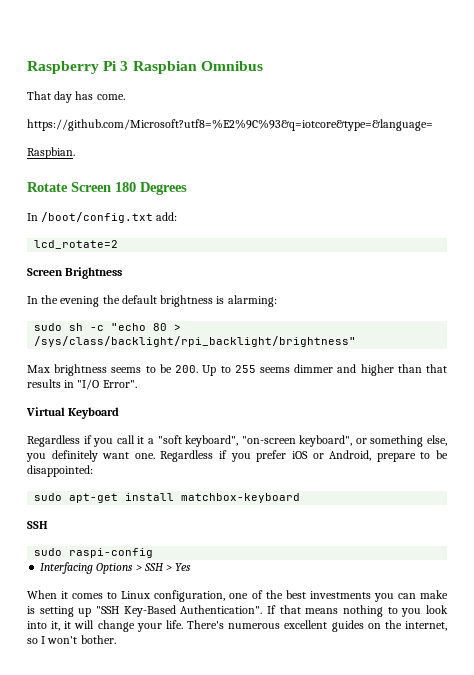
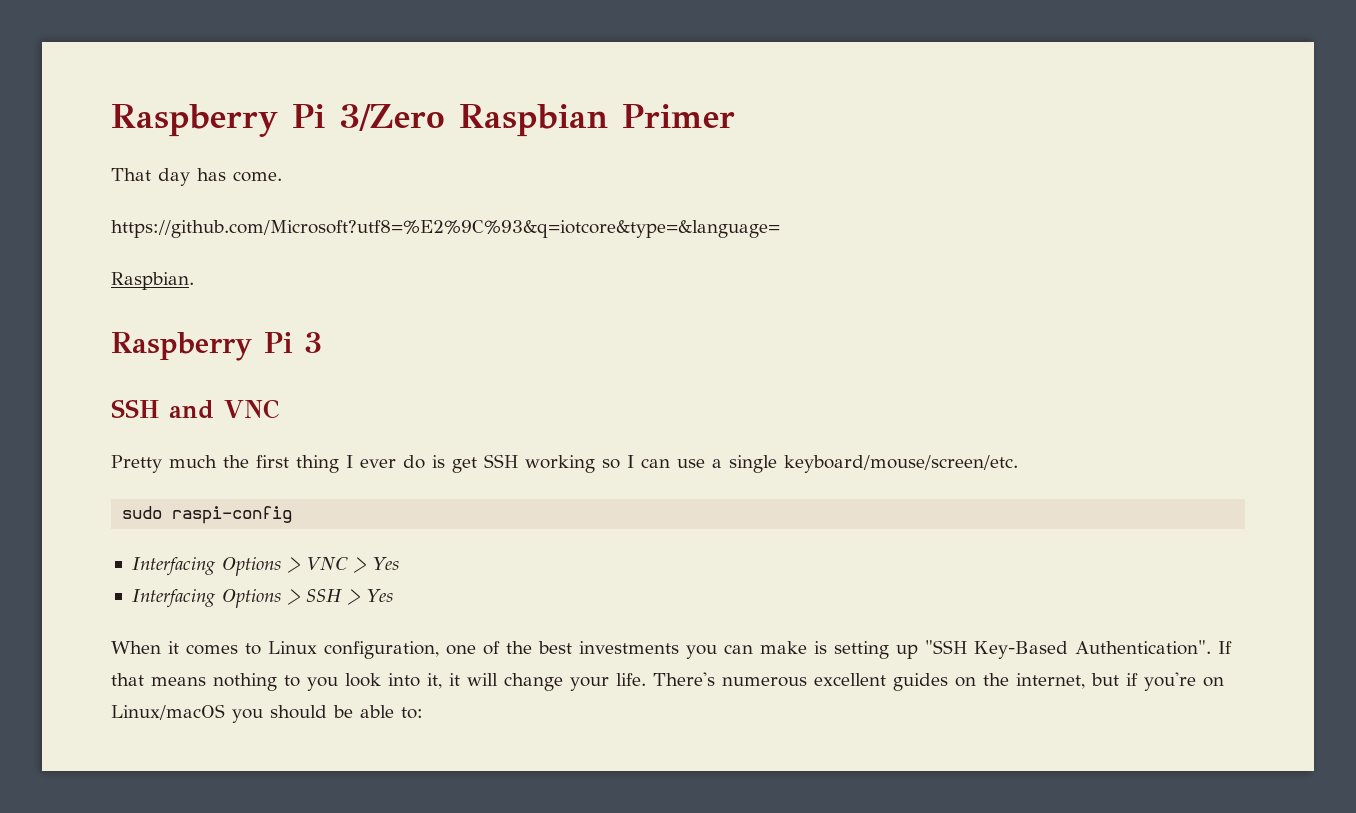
- Raspberry Pi 3 Raspbian Omnibus
+ Raspberry Pi 3/Zero Raspbian Primer
- Rotate Screen 180 Degrees
- In /boot/config.txt add:
- lcd_rotate=2
- Screen Brightness
- In the evening the default brightness is alarming:
- sudo sh -c "echo 80 > /sys/class/backlight/rpi_backlight/brightness"
- Max brightness seems to be 200. Up to 255 seems dimmer and higher than that results in "I/O Error".
- Virtual Keyboard
- Regardless if you call it a "soft keyboard", "on-screen keyboard", or something else, you definitely want one. Regardless if you prefer iOS or Android, prepare to be disappointed:
- sudo apt-get install matchbox-keyboard
- SSH
+ Raspberry Pi 3
+ SSH and VNC
+ Pretty much the first thing I ever do is get SSH working so I can use a single keyboard/mouse/screen/etc.
  sudo raspi-config
+ Interfacing Options > VNC > Yes
- There's numerous excellent guides on the internet, so I won't bother.
+ There's numerous excellent guides on the internet, but if you're on Linux/macOS you should be able to:

